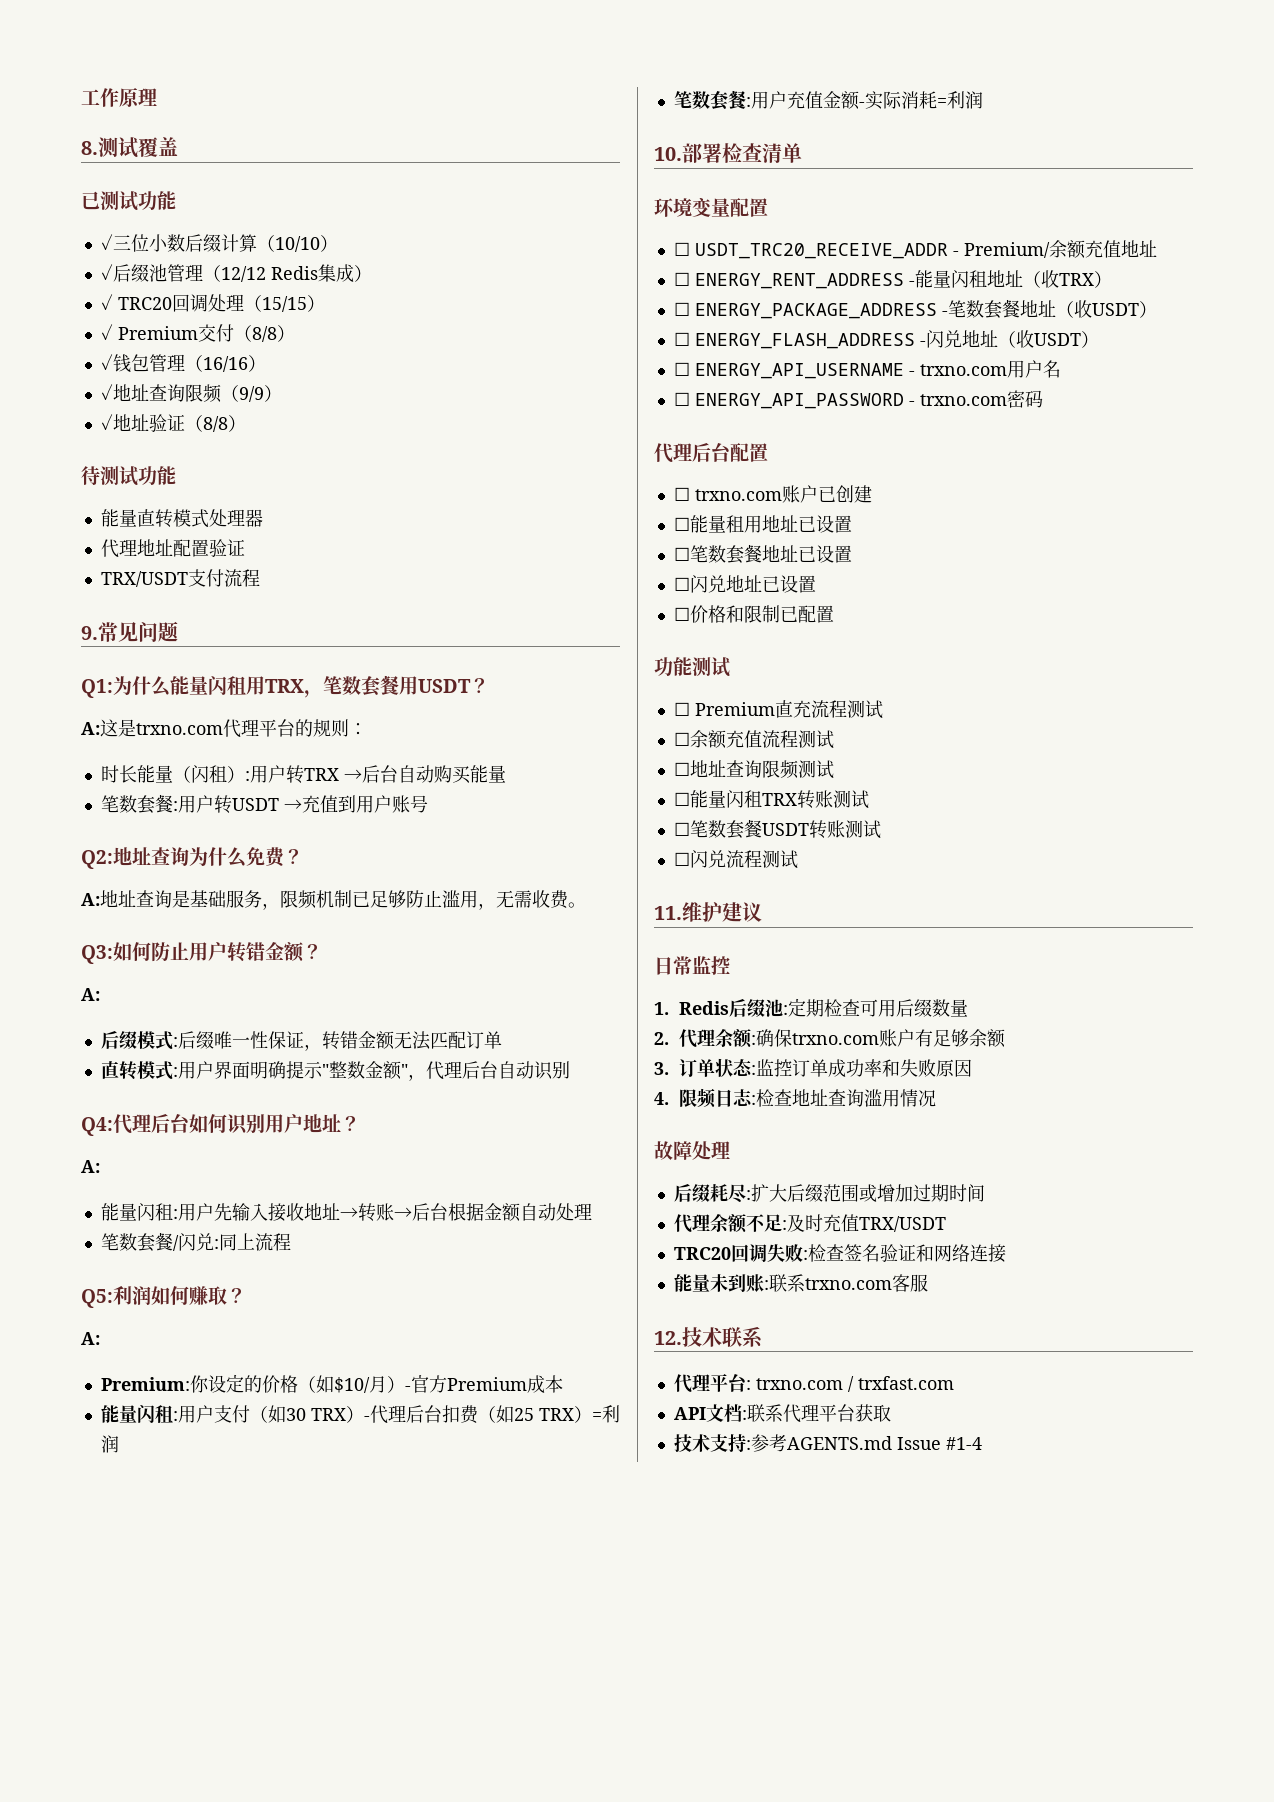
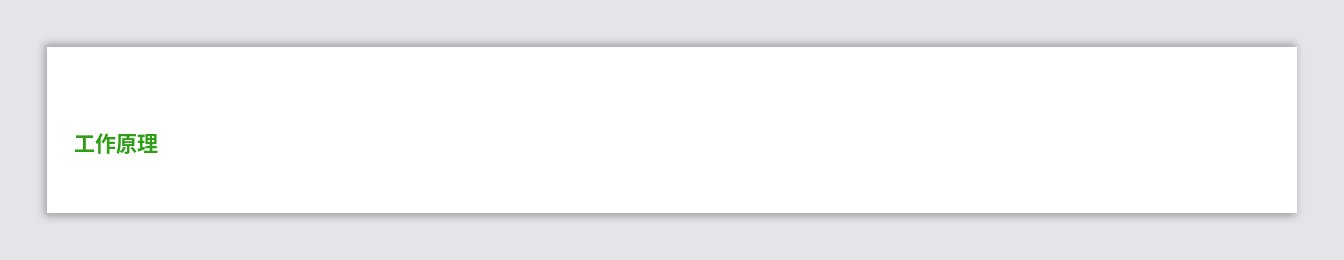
- 8.测试覆盖
- 已测试功能
- ✓三位小数后缀计算（10/10）
- ✓后缀池管理（12/12 Redis集成）
- ✓ TRC20回调处理（15/15）
- ✓ Premium交付（8/8）
- ✓钱包管理（16/16）
- ✓地址查询限频（9/9）
- ✓地址验证（8/8）
- 待测试功能
- 能量直转模式处理器
- 代理地址配置验证
- TRX/USDT支付流程
- 9.常见问题
- Q1:为什么能量闪租用TRX，笔数套餐用USDT？
- A:这是trxno.com代理平台的规则：
- 时长能量（闪租）:用户转TRX →后台自动购买能量
- 笔数套餐:用户转USDT →充值到用户账号
- Q2:地址查询为什么免费？
- A:地址查询是基础服务，限频机制已足够防止滥用，无需收费。
- Q3:如何防止用户转错金额？
- A:
- 后缀模式:后缀唯一性保证，转错金额无法匹配订单
- 直转模式:用户界面明确提示"整数金额"，代理后台自动识别
- Q4:代理后台如何识别用户地址？
- A:
- 能量闪租:用户先输入接收地址→转账→后台根据金额自动处理
- 笔数套餐/闪兑:同上流程
- Q5:利润如何赚取？
- A:
- Premium:你设定的价格（如$10/月）-官方Premium成本
- 能量闪租:用户支付（如30 TRX）-代理后台扣费（如25 TRX）=利润
- 笔数套餐:用户充值金额-实际消耗=利润
- 10.部署检查清单
- 环境变量配置
- ☐ USDT_TRC20_RECEIVE_ADDR - Premium/余额充值地址
- ☐ ENERGY_RENT_ADDRESS -能量闪租地址（收TRX）
- ☐ ENERGY_PACKAGE_ADDRESS -笔数套餐地址（收USDT）
- ☐ ENERGY_FLASH_ADDRESS -闪兑地址（收USDT）
- ☐ ENERGY_API_USERNAME - trxno.com用户名
- ☐ ENERGY_API_PASSWORD - trxno.com密码
- 代理后台配置
- ☐ trxno.com账户已创建
- ☐能量租用地址已设置
- ☐笔数套餐地址已设置
- ☐闪兑地址已设置
- ☐价格和限制已配置
- 功能测试
- ☐ Premium直充流程测试
- ☐余额充值流程测试
- ☐地址查询限频测试
- ☐能量闪租TRX转账测试
- ☐笔数套餐USDT转账测试
- ☐闪兑流程测试
- 11.维护建议
- 日常监控
- 1. Redis后缀池:定期检查可用后缀数量
- 2.代理余额:确保trxno.com账户有足够余额
- 3.订单状态:监控订单成功率和失败原因
- 4.限频日志:检查地址查询滥用情况
- 故障处理
- 后缀耗尽:扩大后缀范围或增加过期时间
- 代理余额不足:及时充值TRX/USDT
- TRC20回调失败:检查签名验证和网络连接
- 能量未到账:联系trxno.com客服
- 12.技术联系
- 代理平台: trxno.com / trxfast.com
- API文档:联系代理平台获取
- 技术支持:参考AGENTS.md Issue #1-4

